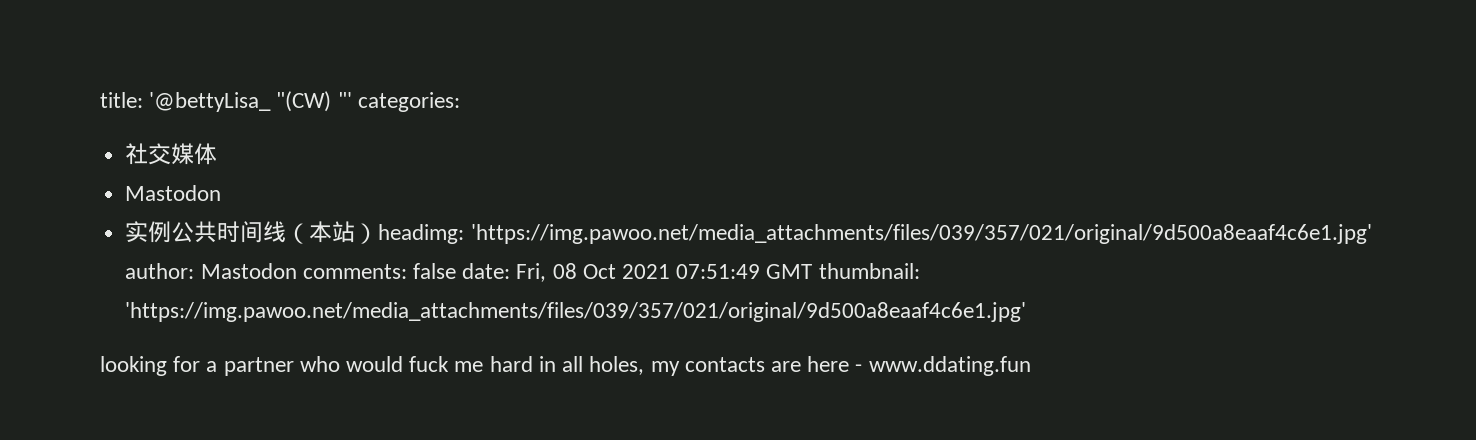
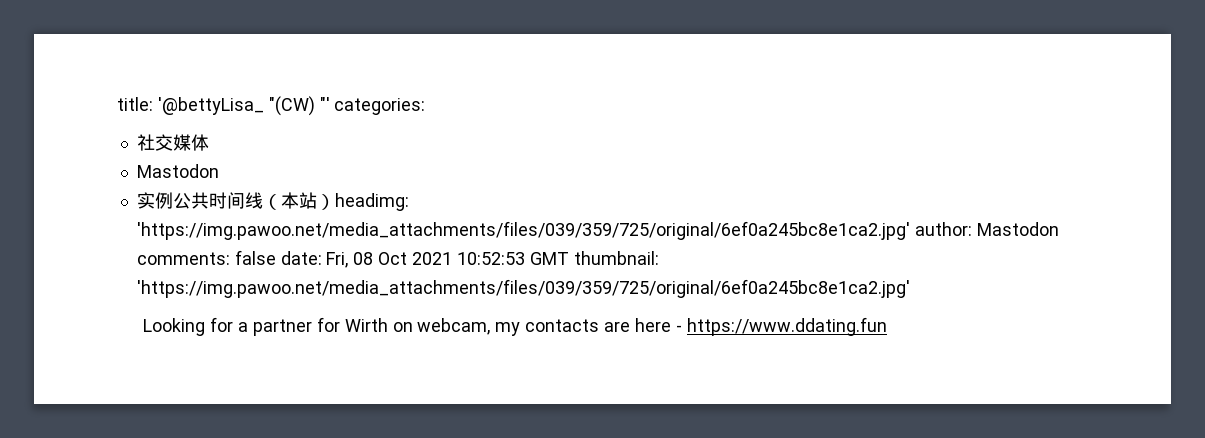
- 实例公共时间线（本站）headimg: 'https://img.pawoo.net/media_attachments/files/039/357/021/original/9d500a8eaaf4c6e1.jpg' author: Mastodon comments: false date: Fri, 08 Oct 2021 07:51:49 GMT thumbnail: 'https://img.pawoo.net/media_attachments/files/039/357/021/original/9d500a8eaaf4c6e1.jpg'
- looking for a partner who would fuck me hard in all holes, my contacts are here - www.ddating.fun
+ 实例公共时间线（本站）headimg: 'https://img.pawoo.net/media_attachments/files/039/359/725/original/6ef0a245bc8e1ca2.jpg' author: Mastodon comments: false date: Fri, 08 Oct 2021 10:52:53 GMT thumbnail: 'https://img.pawoo.net/media_attachments/files/039/359/725/original/6ef0a245bc8e1ca2.jpg'
+ Looking for a partner for Wirth on webcam, my contacts are here - https://www.ddating.fun

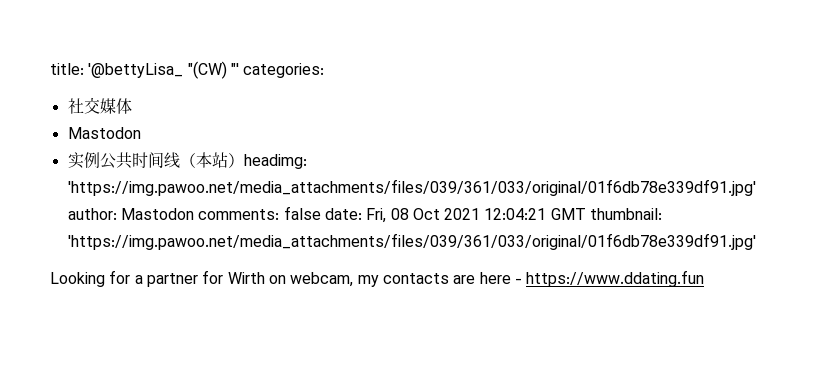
- 实例公共时间线（本站）headimg: 'https://img.pawoo.net/media_attachments/files/039/359/725/original/6ef0a245bc8e1ca2.jpg' author: Mastodon comments: false date: Fri, 08 Oct 2021 10:52:53 GMT thumbnail: 'https://img.pawoo.net/media_attachments/files/039/359/725/original/6ef0a245bc8e1ca2.jpg'
+ 实例公共时间线（本站）headimg: 'https://img.pawoo.net/media_attachments/files/039/361/033/original/01f6db78e339df91.jpg' author: Mastodon comments: false date: Fri, 08 Oct 2021 12:04:21 GMT thumbnail: 'https://img.pawoo.net/media_attachments/files/039/361/033/original/01f6db78e339df91.jpg'

